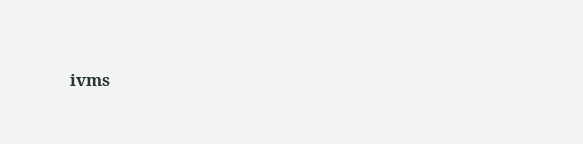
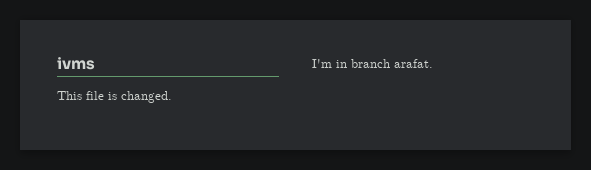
+ This file is changed.
+ I'm in branch arafat.

